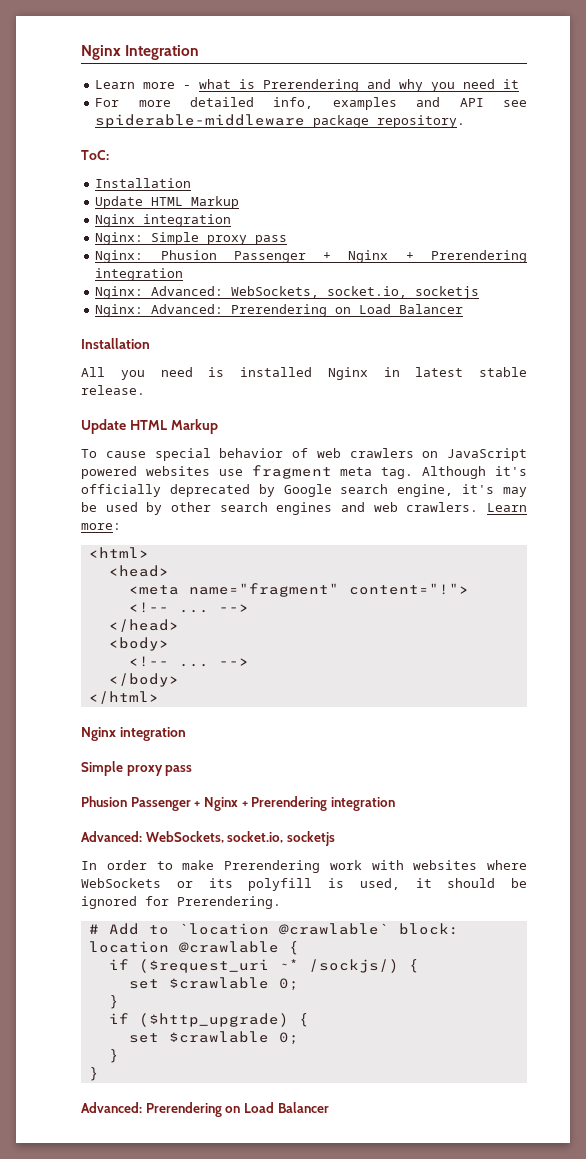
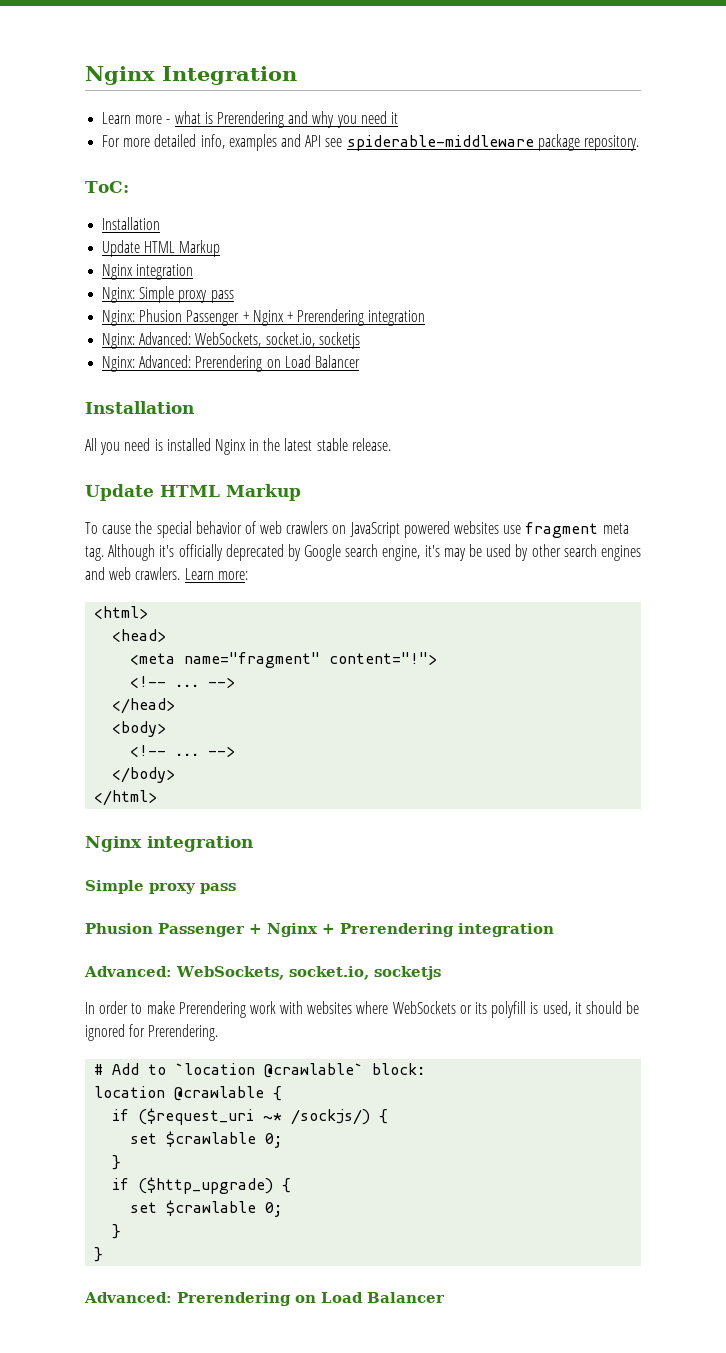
- All you need is installed Nginx in latest stable release.
+ All you need is installed Nginx in the latest stable release.
- To cause special behavior of web crawlers on JavaScript powered websites use fragment meta tag.
+ To cause the special behavior of web crawlers on JavaScript powered websites use fragment meta tag.

